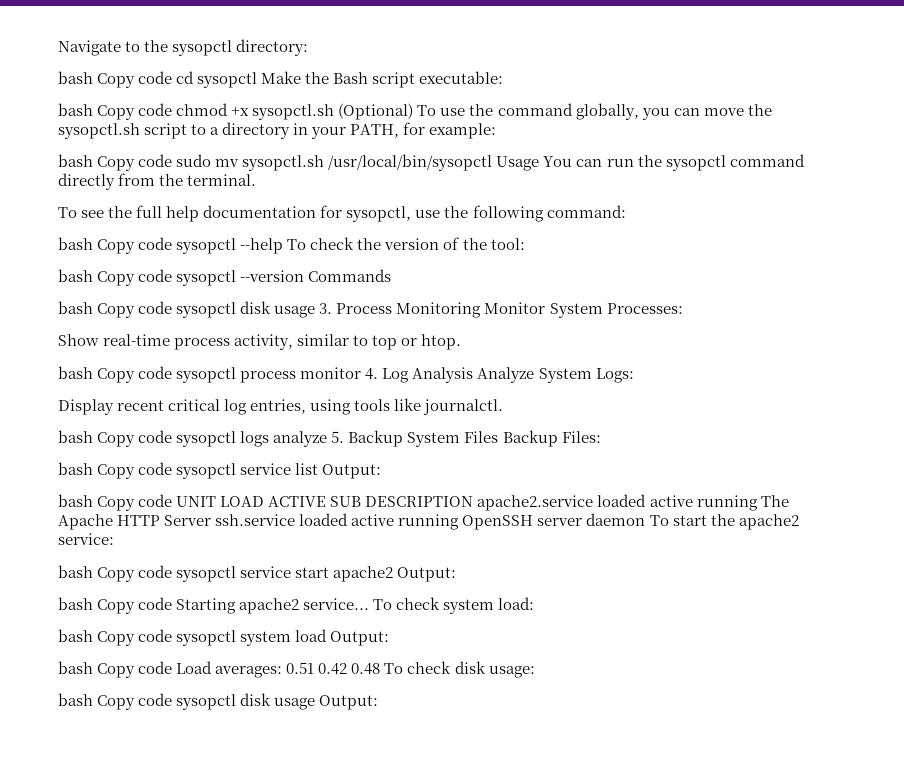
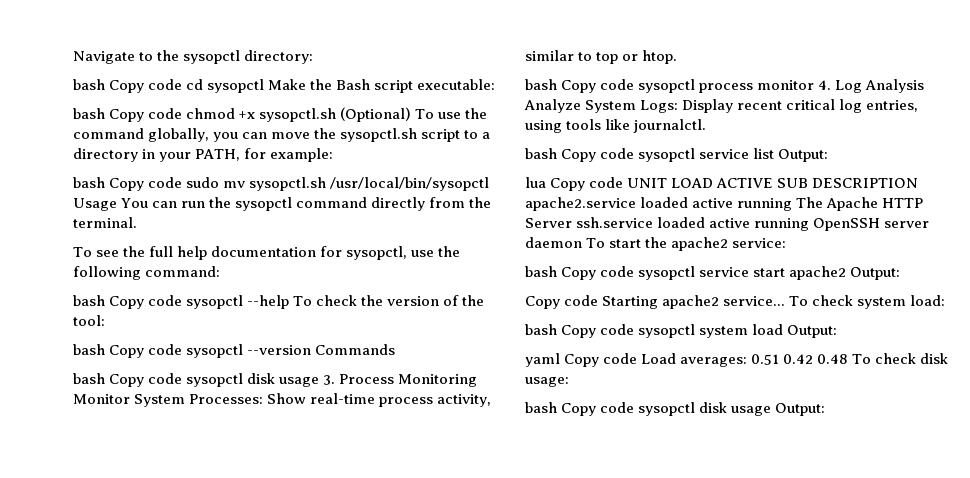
- bash Copy code sysopctl disk usage 3. Process Monitoring Monitor System Processes:
- Show real-time process activity, similar to top or htop.
+ bash Copy code sysopctl disk usage 3. Process Monitoring Monitor System Processes: Show real-time process activity, similar to top or htop.
- bash Copy code sysopctl process monitor 4. Log Analysis Analyze System Logs:
- Display recent critical log entries, using tools like journalctl.
+ bash Copy code sysopctl process monitor 4. Log Analysis Analyze System Logs: Display recent critical log entries, using tools like journalctl.
- bash Copy code sysopctl logs analyze 5. Backup System Files Backup Files:
- bash Copy code UNIT LOAD ACTIVE SUB DESCRIPTION apache2.service loaded active running The Apache HTTP Server ssh.service loaded active running OpenSSH server daemon To start the apache2 service:
+ lua Copy code UNIT LOAD ACTIVE SUB DESCRIPTION apache2.service loaded active running The Apache HTTP Server ssh.service loaded active running OpenSSH server daemon To start the apache2 service:
- bash Copy code Starting apache2 service...
+ Copy code Starting apache2 service...
- bash Copy code Load averages: 0.51 0.42 0.48 To check disk usage:
+ yaml Copy code Load averages: 0.51 0.42 0.48 To check disk usage:

